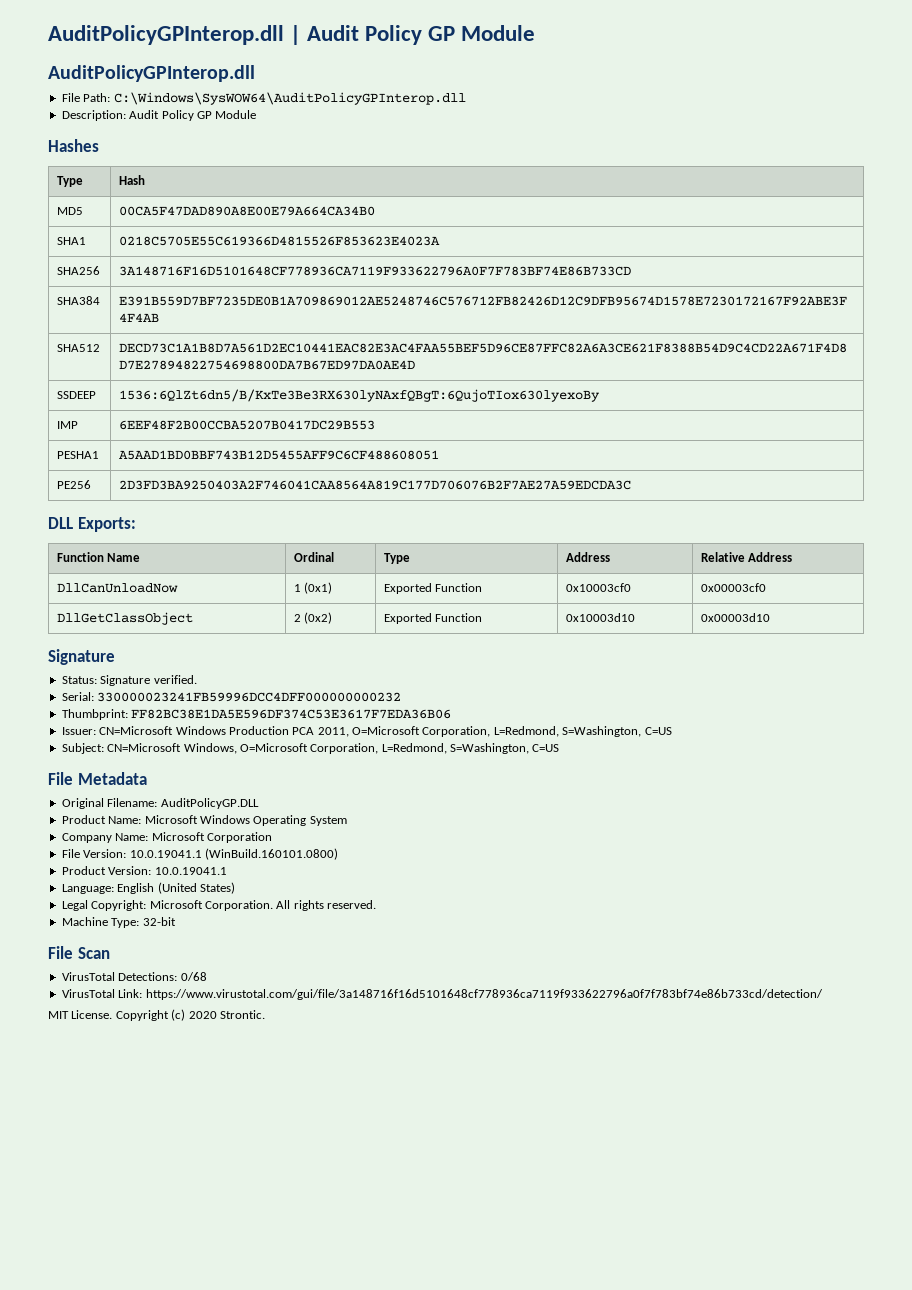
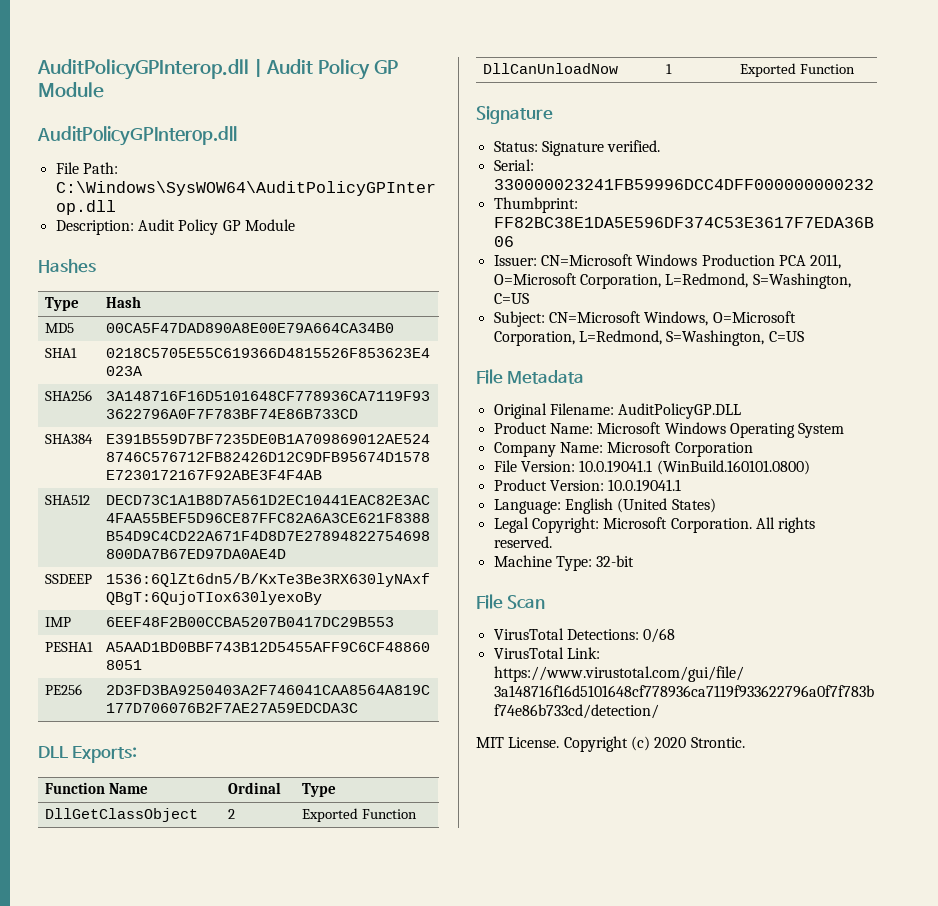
- Function Name | Ordinal | Type | Address | Relative Address
+ Function Name | Ordinal | Type
+ DllGetClassObject | 2 | Exported Function
- DllCanUnloadNow | 1 (0x1) | Exported Function | 0x10003cf0 | 0x00003cf0
- DllGetClassObject | 2 (0x2) | Exported Function | 0x10003d10 | 0x00003d10
+ DllCanUnloadNow | 1 | Exported Function

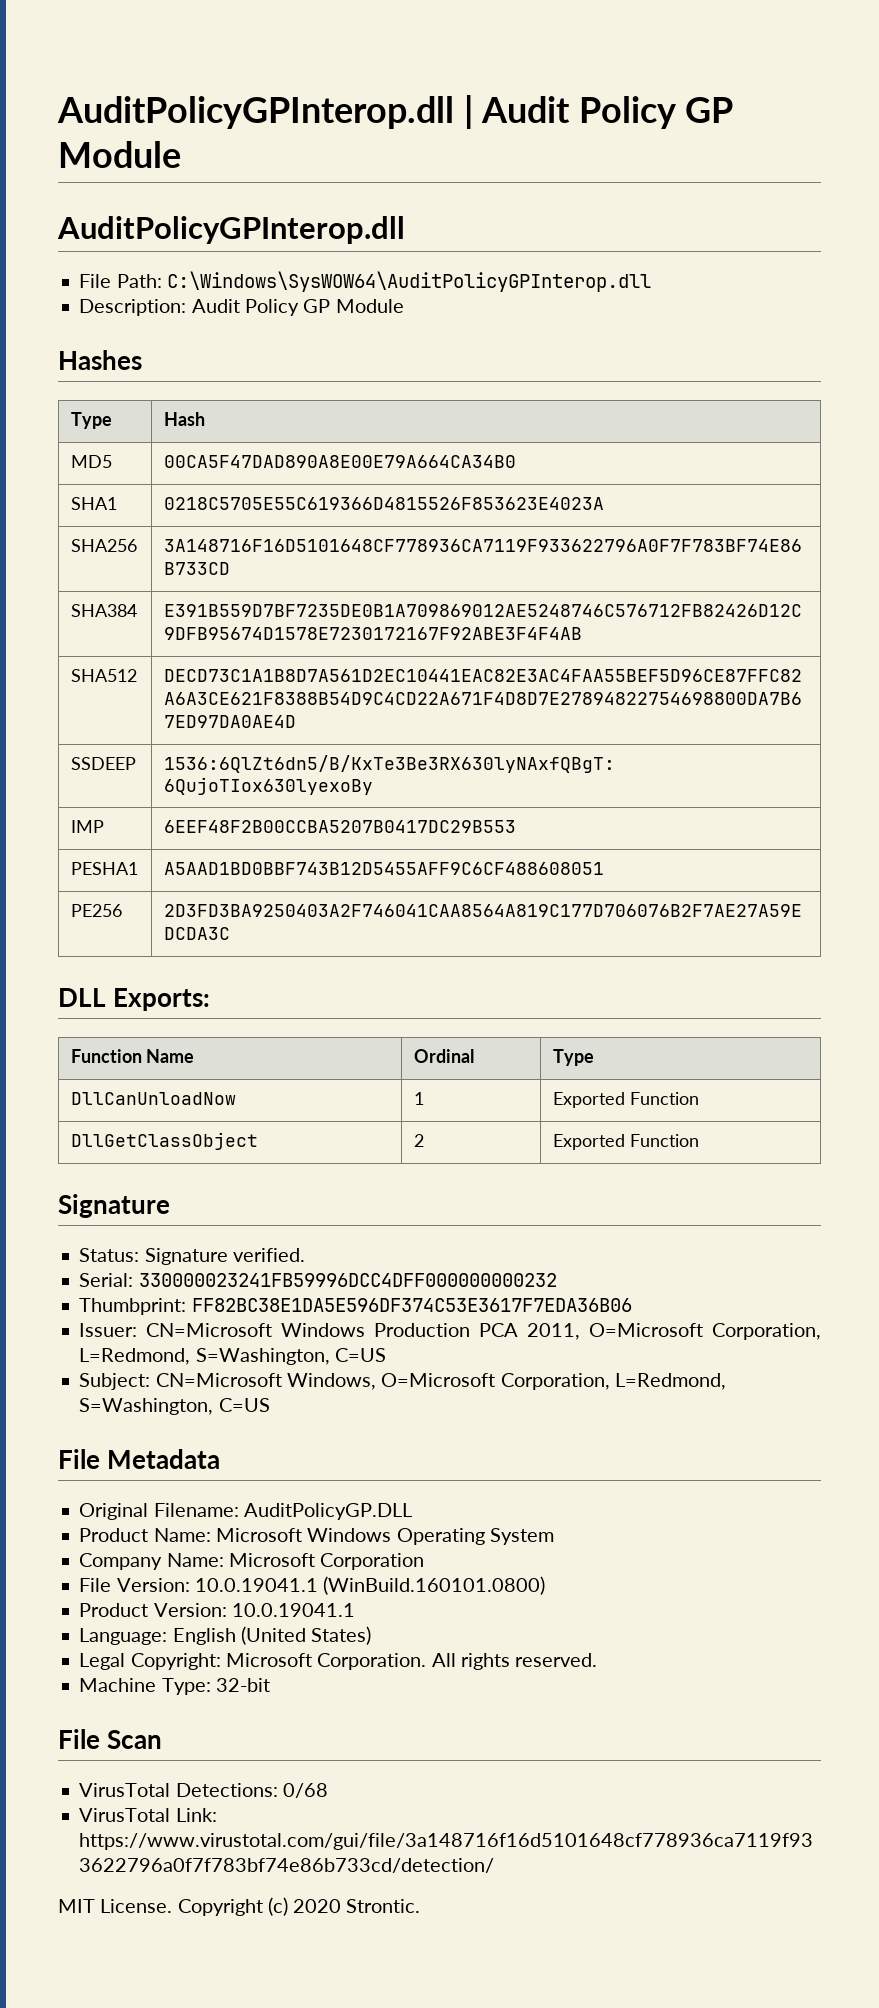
+ DllCanUnloadNow | 1 | Exported Function
  DllGetClassObject | 2 | Exported Function
- DllCanUnloadNow | 1 | Exported Function

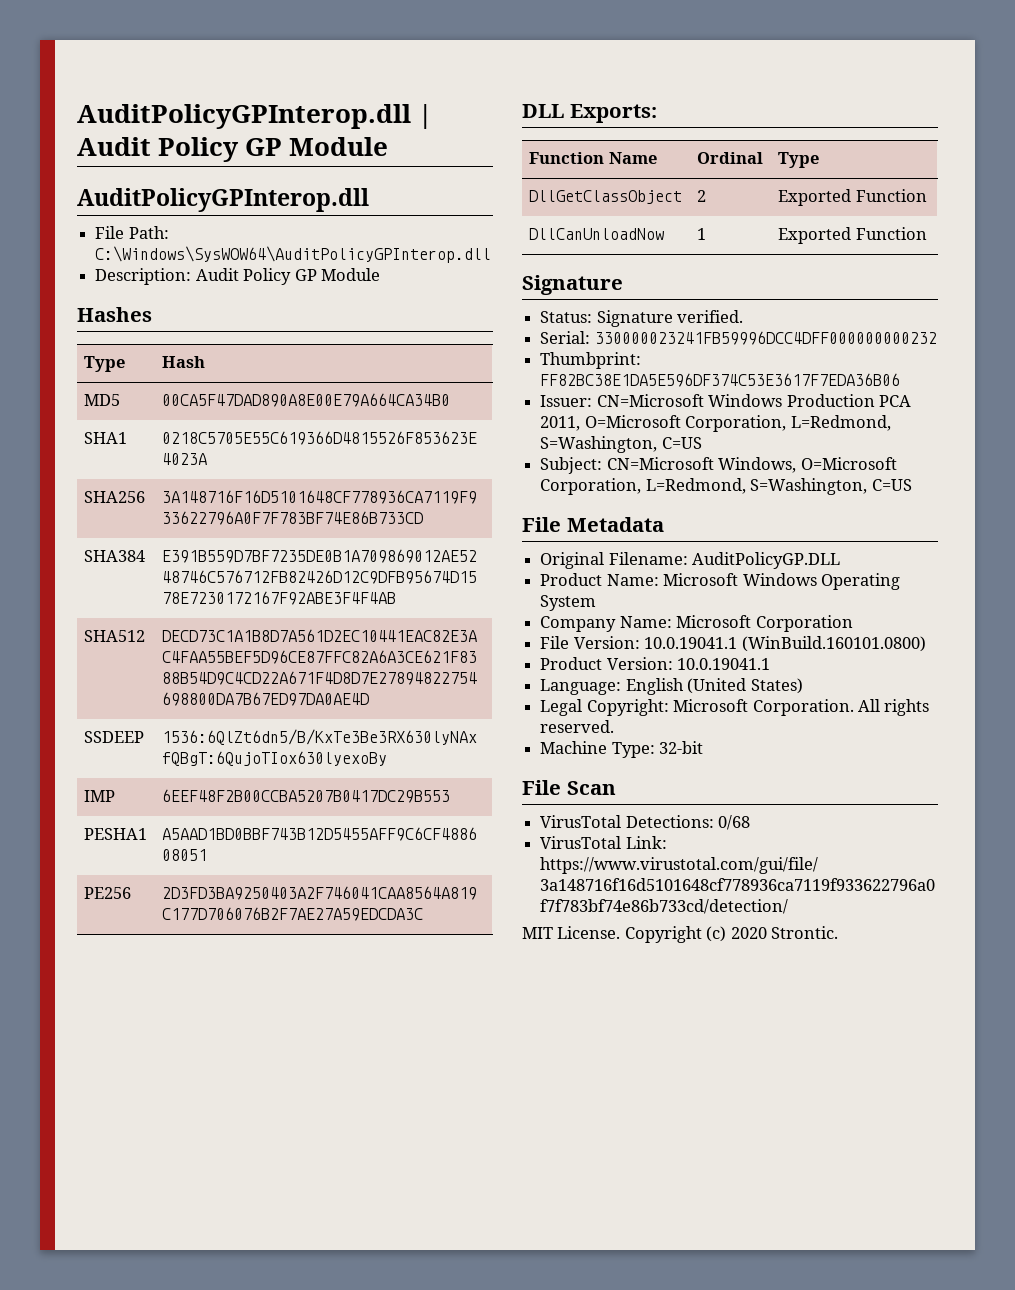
+ DllGetClassObject | 2 | Exported Function
  DllCanUnloadNow | 1 | Exported Function
- DllGetClassObject | 2 | Exported Function

